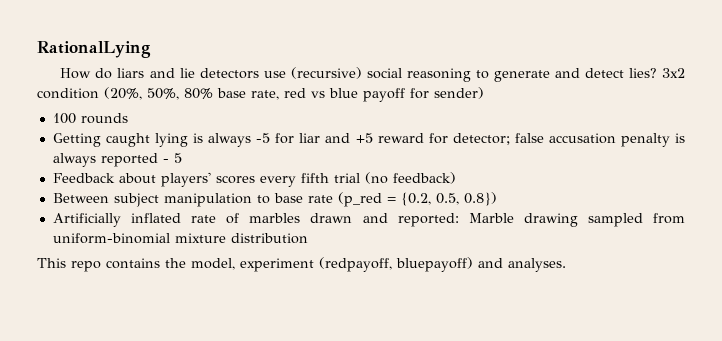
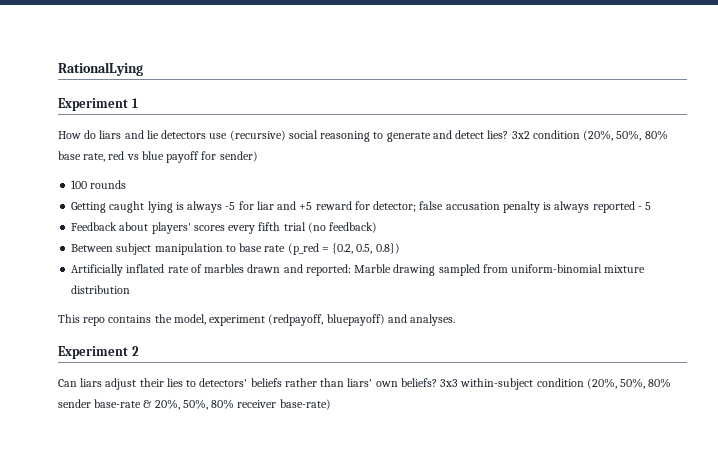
+ Experiment 1
+ Experiment 2
+ Can liars adjust their lies to detectors' beliefs rather than liars' own beliefs? 3x3 within-subject condition (20%, 50%, 80% sender base-rate & 20%, 50%, 80% receiver base-rate)

